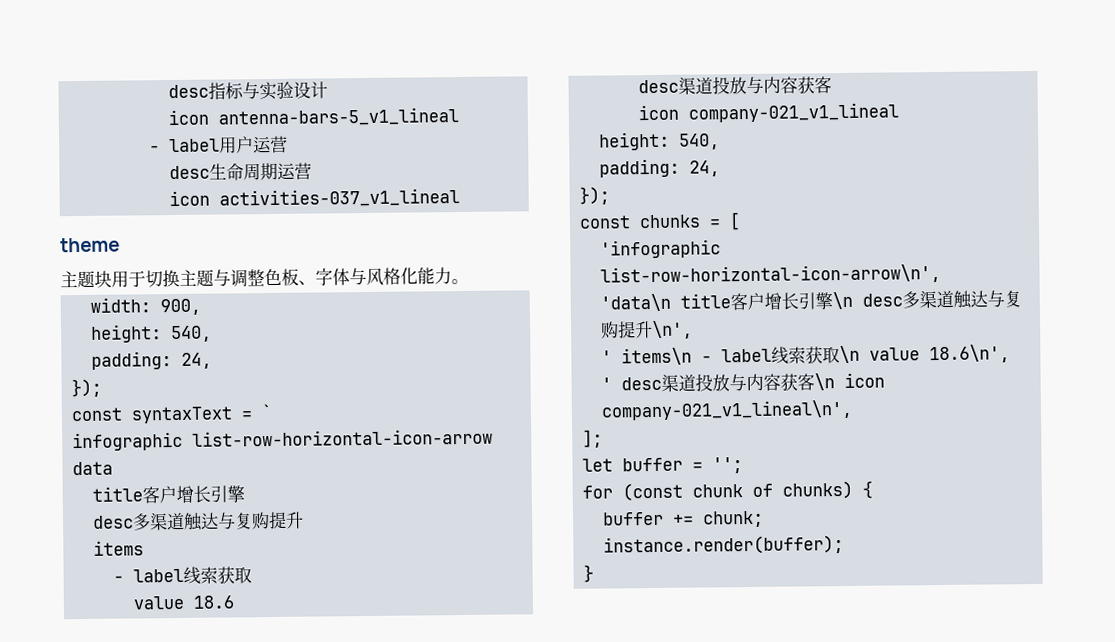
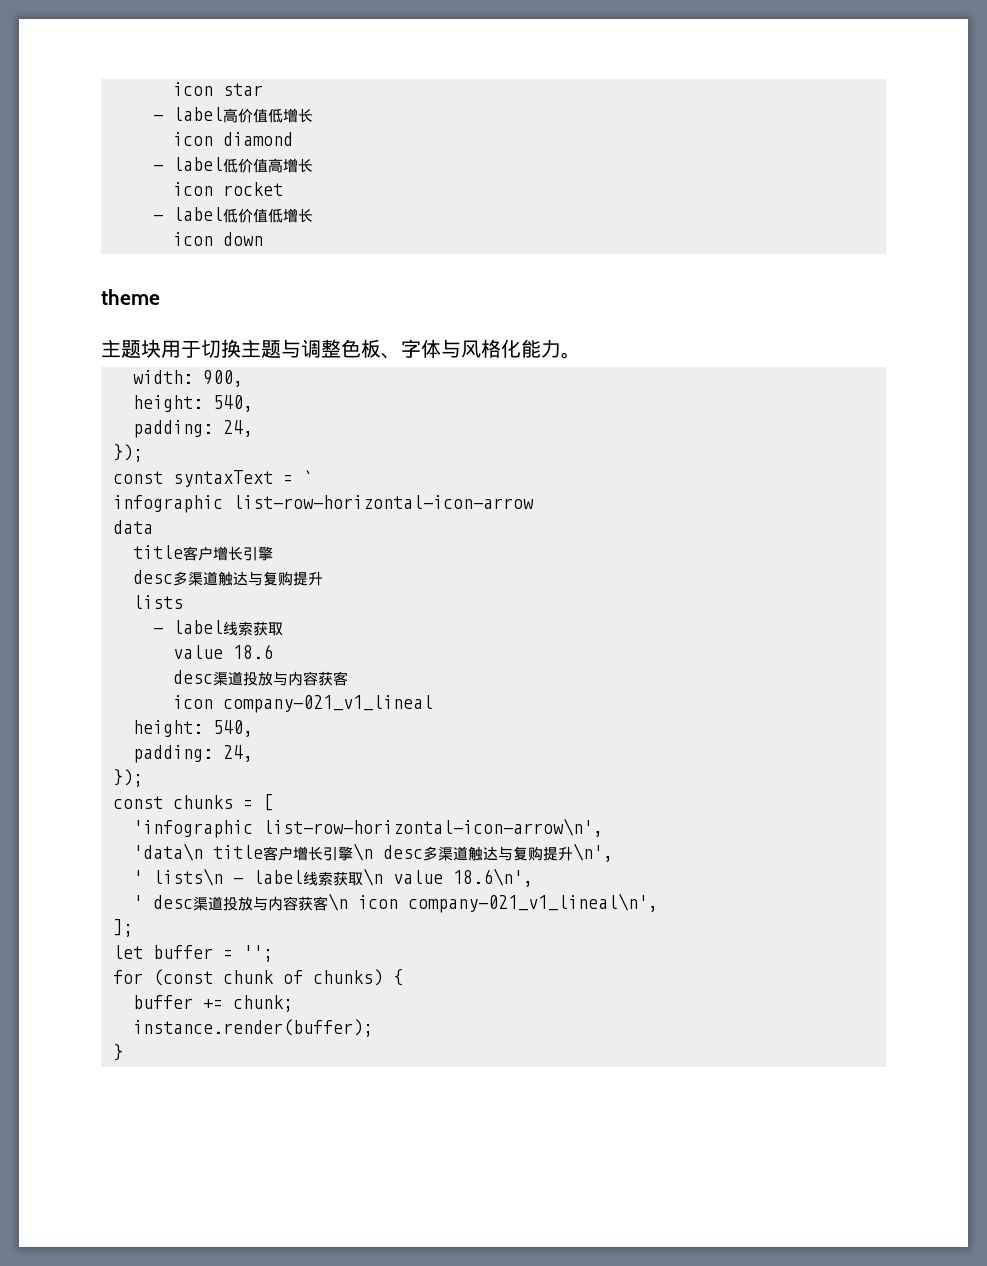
- desc指标与实验设计
- icon antenna-bars-5_v1_lineal
- - label用户运营
- desc生命周期运营
- icon activities-037_v1_lineal
+ icon star
+ - label高价值低增长
+ icon diamond
+ - label低价值高增长
+ icon rocket
+ - label低价值低增长
+ icon down
- items
+ lists
- ' items\n - label线索获取\n value 18.6\n',
+ ' lists\n - label线索获取\n value 18.6\n',

